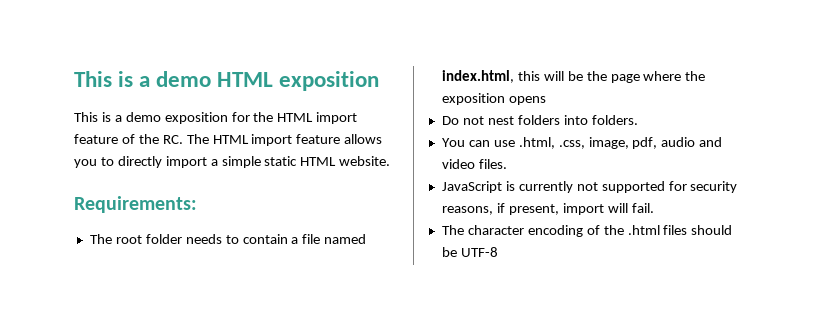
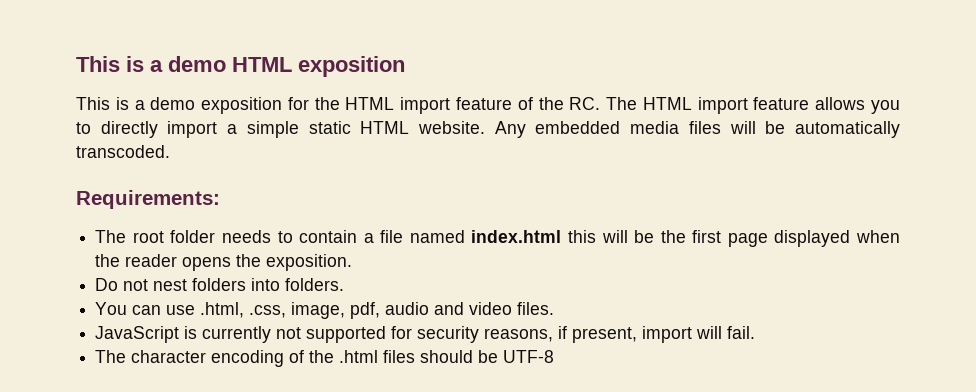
+ Any embedded media files will be automatically transcoded.
- The root folder needs to contain a file named index.html, this will be the page where the exposition opens
+ The root folder needs to contain a file named index.html this will be the first page displayed when the reader opens the exposition.

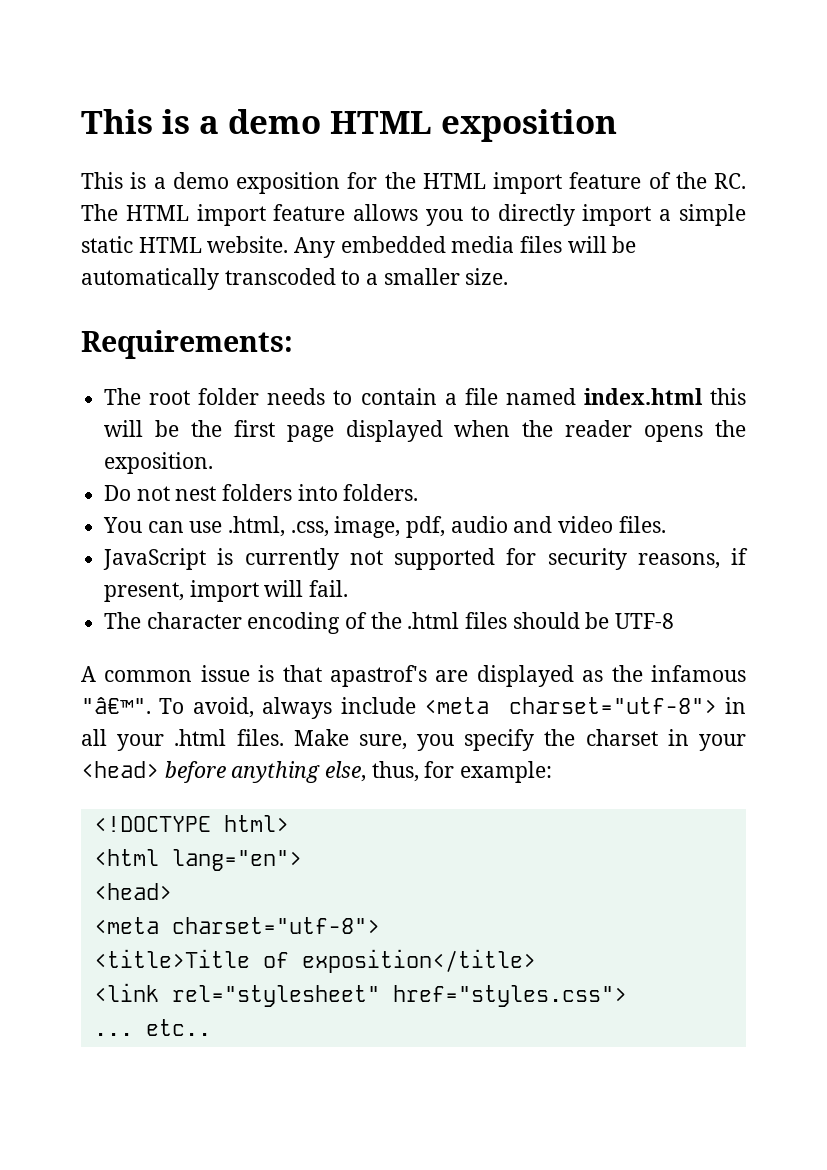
- Any embedded media files will be automatically transcoded.
+ Any embedded media files will be automatically transcoded to a smaller size.
+ A common issue is that apastrof's are displayed as the infamous "â€™". To avoid, always include <meta charset="utf-8"> in all your .html files. Make sure, you specify the charset in your <head> before anything else, thus, for example:
+ <!DOCTYPE html>
+ <html lang="en">
+ <head>
+ <meta charset="utf-8">
+ <title>Title of exposition</title>
+ <link rel="stylesheet" href="styles.css">
+ ... etc..

